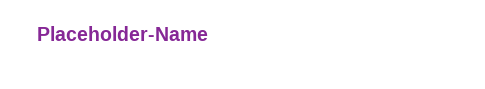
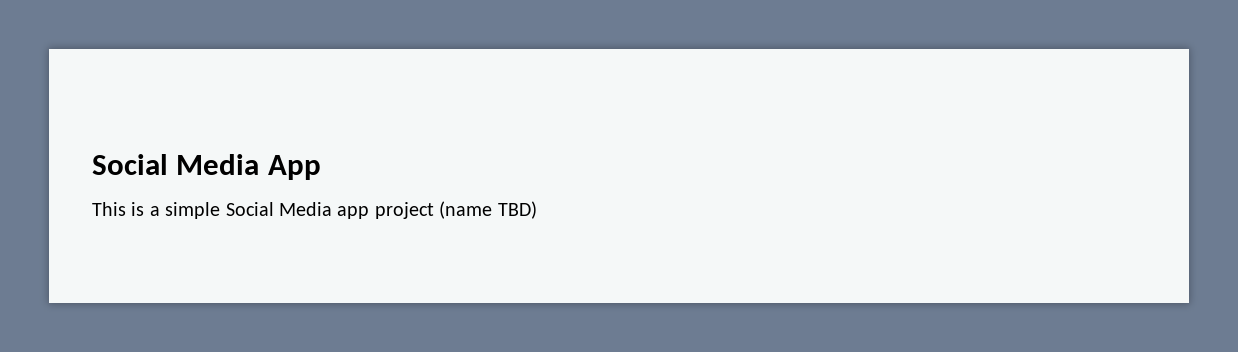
- Placeholder-Name
+ Social Media App
+ This is a simple Social Media app project (name TBD)

